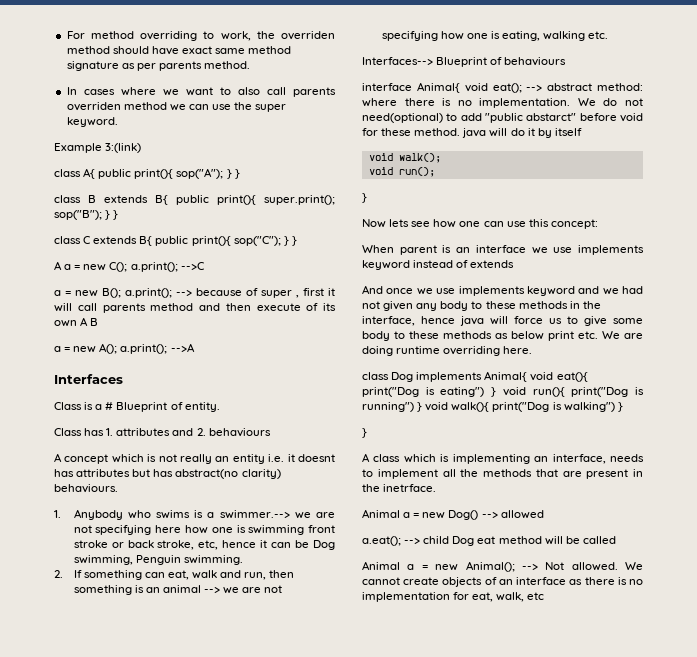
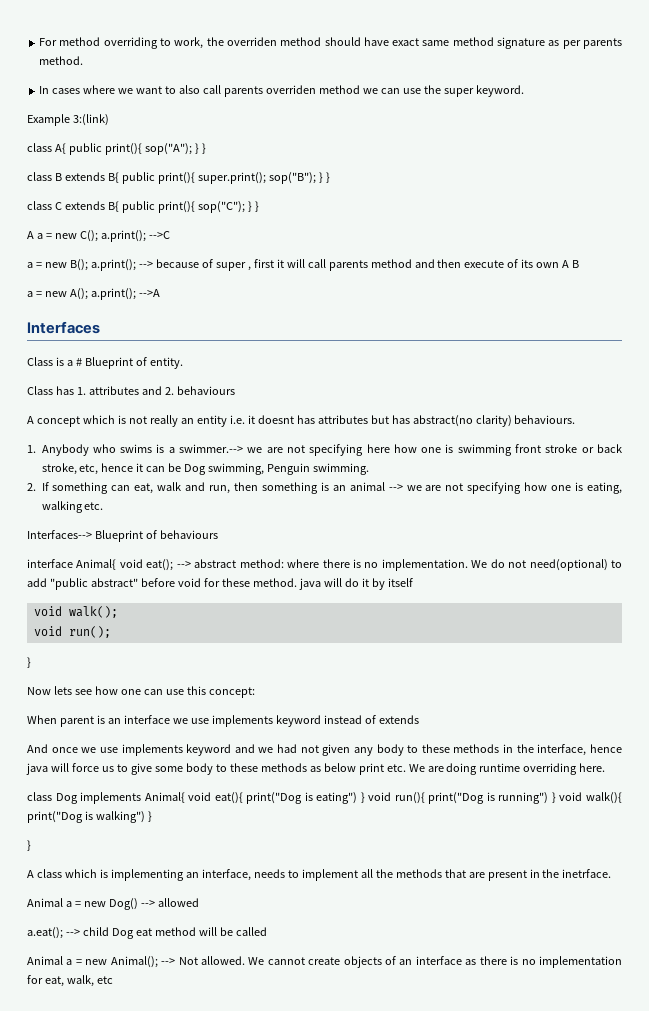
- We do not need(optional) to add "public abstarct" before void for these method. java will do it by itself
+ We do not need(optional) to add "public abstract" before void for these method. java will do it by itself

